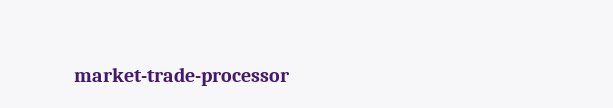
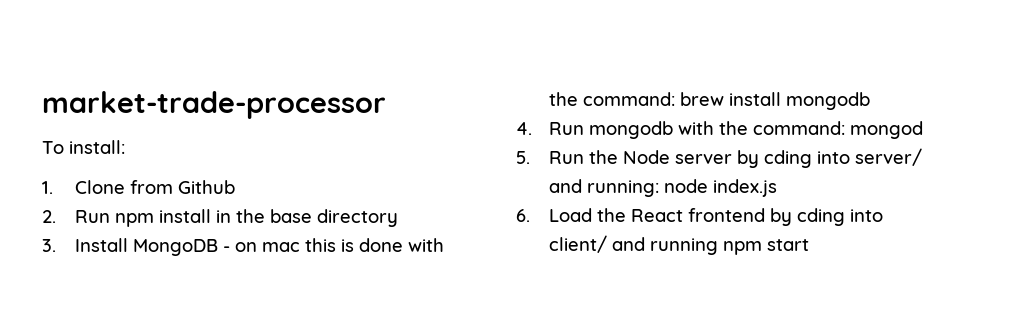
+ To install:
+ 1. Clone from Github
+ 2. Run npm install in the base directory
+ 3. Install MongoDB - on mac this is done with the command: brew install mongodb
+ 4. Run mongodb with the command: mongod
+ 5. Run the Node server by cding into server/ and running: node index.js
+ 6. Load the React frontend by cding into client/ and running npm start

